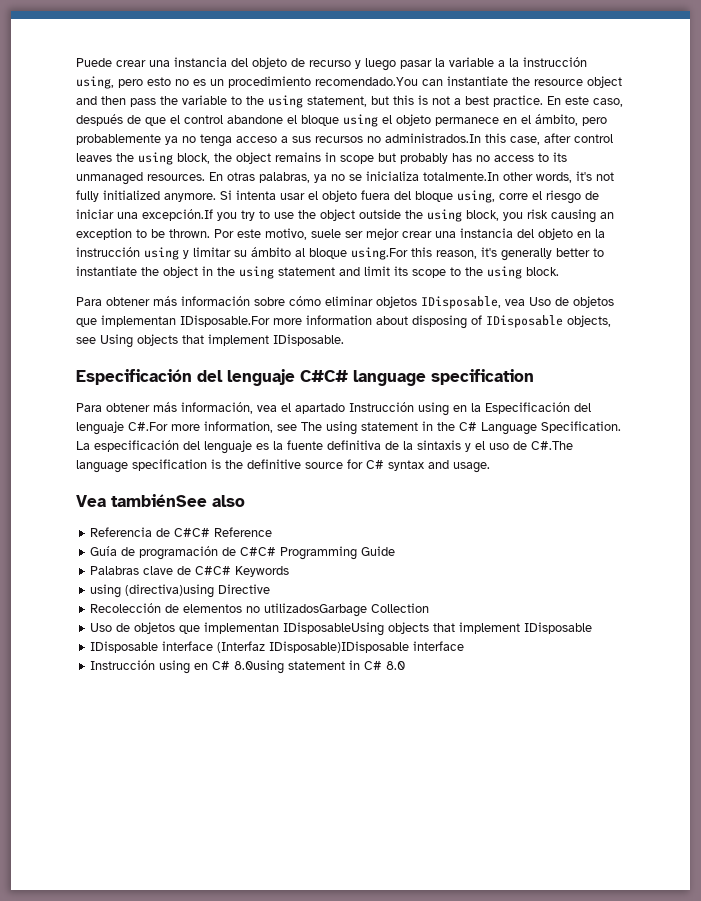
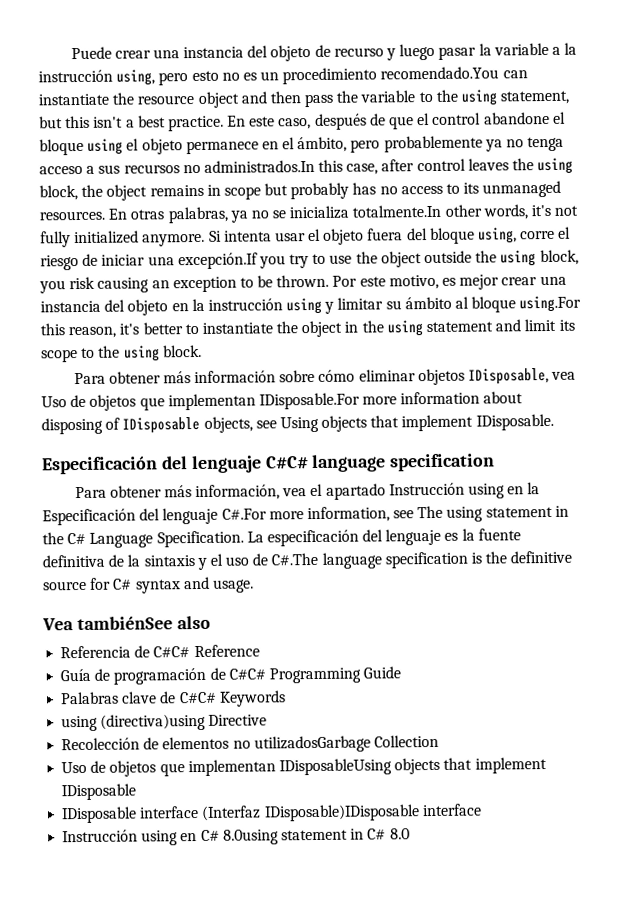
- Puede crear una instancia del objeto de recurso y luego pasar la variable a la instrucción using, pero esto no es un procedimiento recomendado.You can instantiate the resource object and then pass the variable to the using statement, but this is not a best practice.
+ Puede crear una instancia del objeto de recurso y luego pasar la variable a la instrucción using, pero esto no es un procedimiento recomendado.You can instantiate the resource object and then pass the variable to the using statement, but this isn't a best practice.
- Por este motivo, suele ser mejor crear una instancia del objeto en la instrucción using y limitar su ámbito al bloque using.For this reason, it's generally better to instantiate the object in the using statement and limit its scope to the using block.
+ Por este motivo, es mejor crear una instancia del objeto en la instrucción using y limitar su ámbito al bloque using.For this reason, it's better to instantiate the object in the using statement and limit its scope to the using block.

